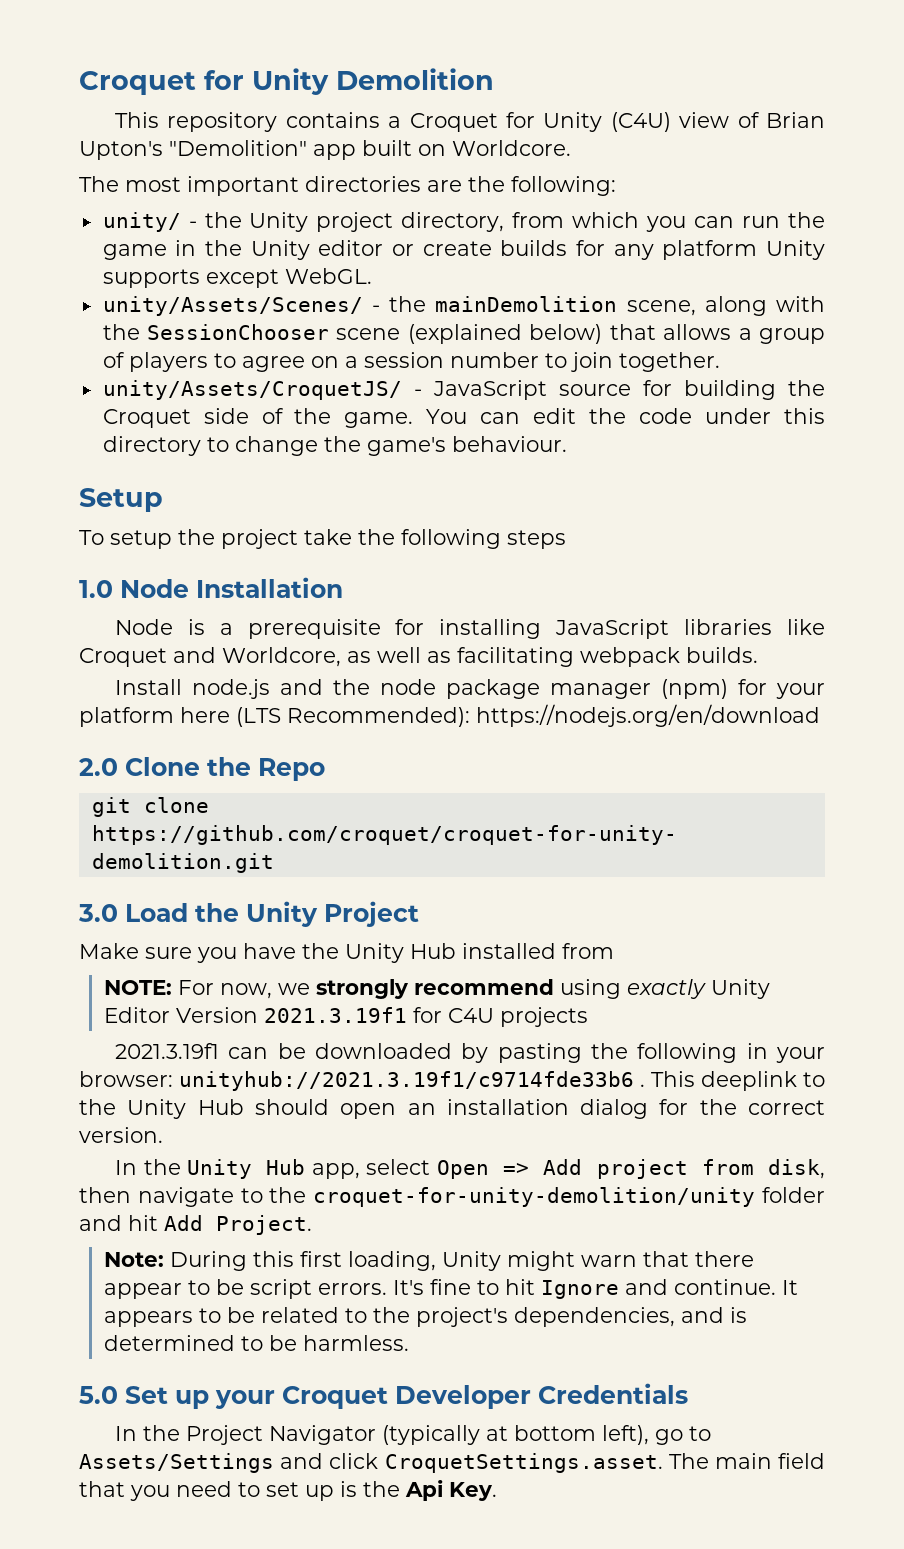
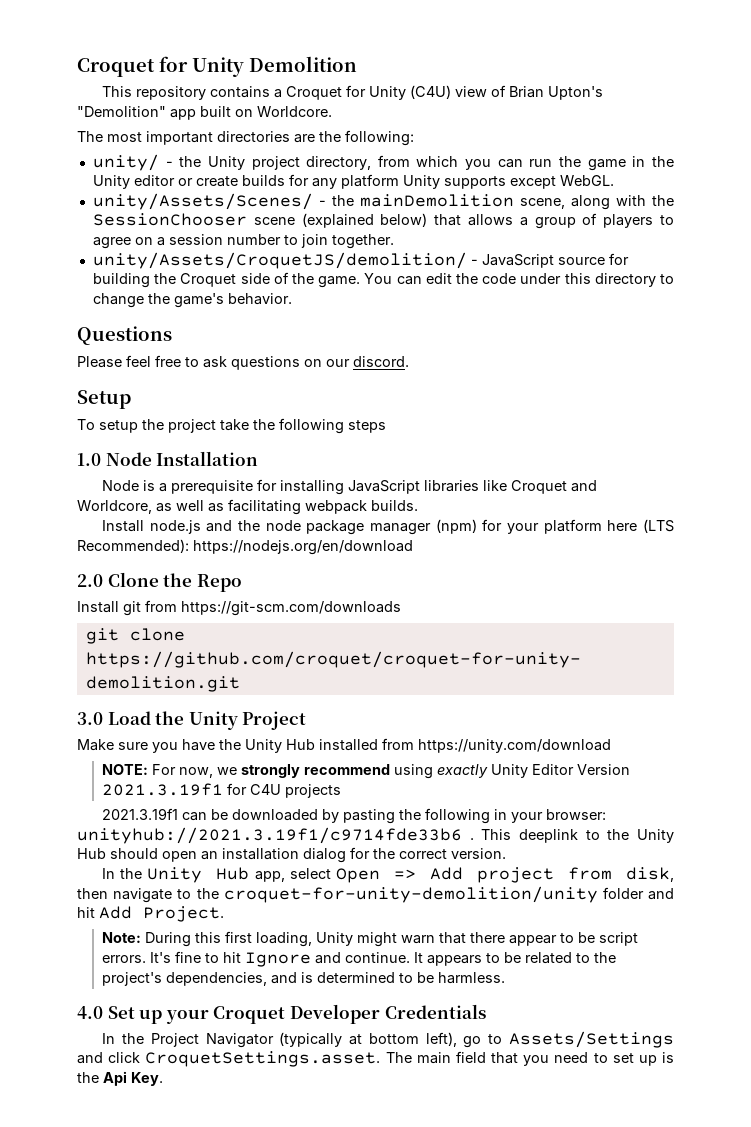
- unity/Assets/CroquetJS/ - JavaScript source for building the Croquet side of the game.
+ unity/Assets/CroquetJS/demolition/ - JavaScript source for building the Croquet side of the game.
- You can edit the code under this directory to change the game's behaviour.
+ You can edit the code under this directory to change the game's behavior.
+ Questions
+ Please feel free to ask questions on our discord.
+ Install git from https://git-scm.com/downloads
- Make sure you have the Unity Hub installed from
+ Make sure you have the Unity Hub installed from https://unity.com/download
- 5.0 Set up your Croquet Developer Credentials
+ 4.0 Set up your Croquet Developer Credentials

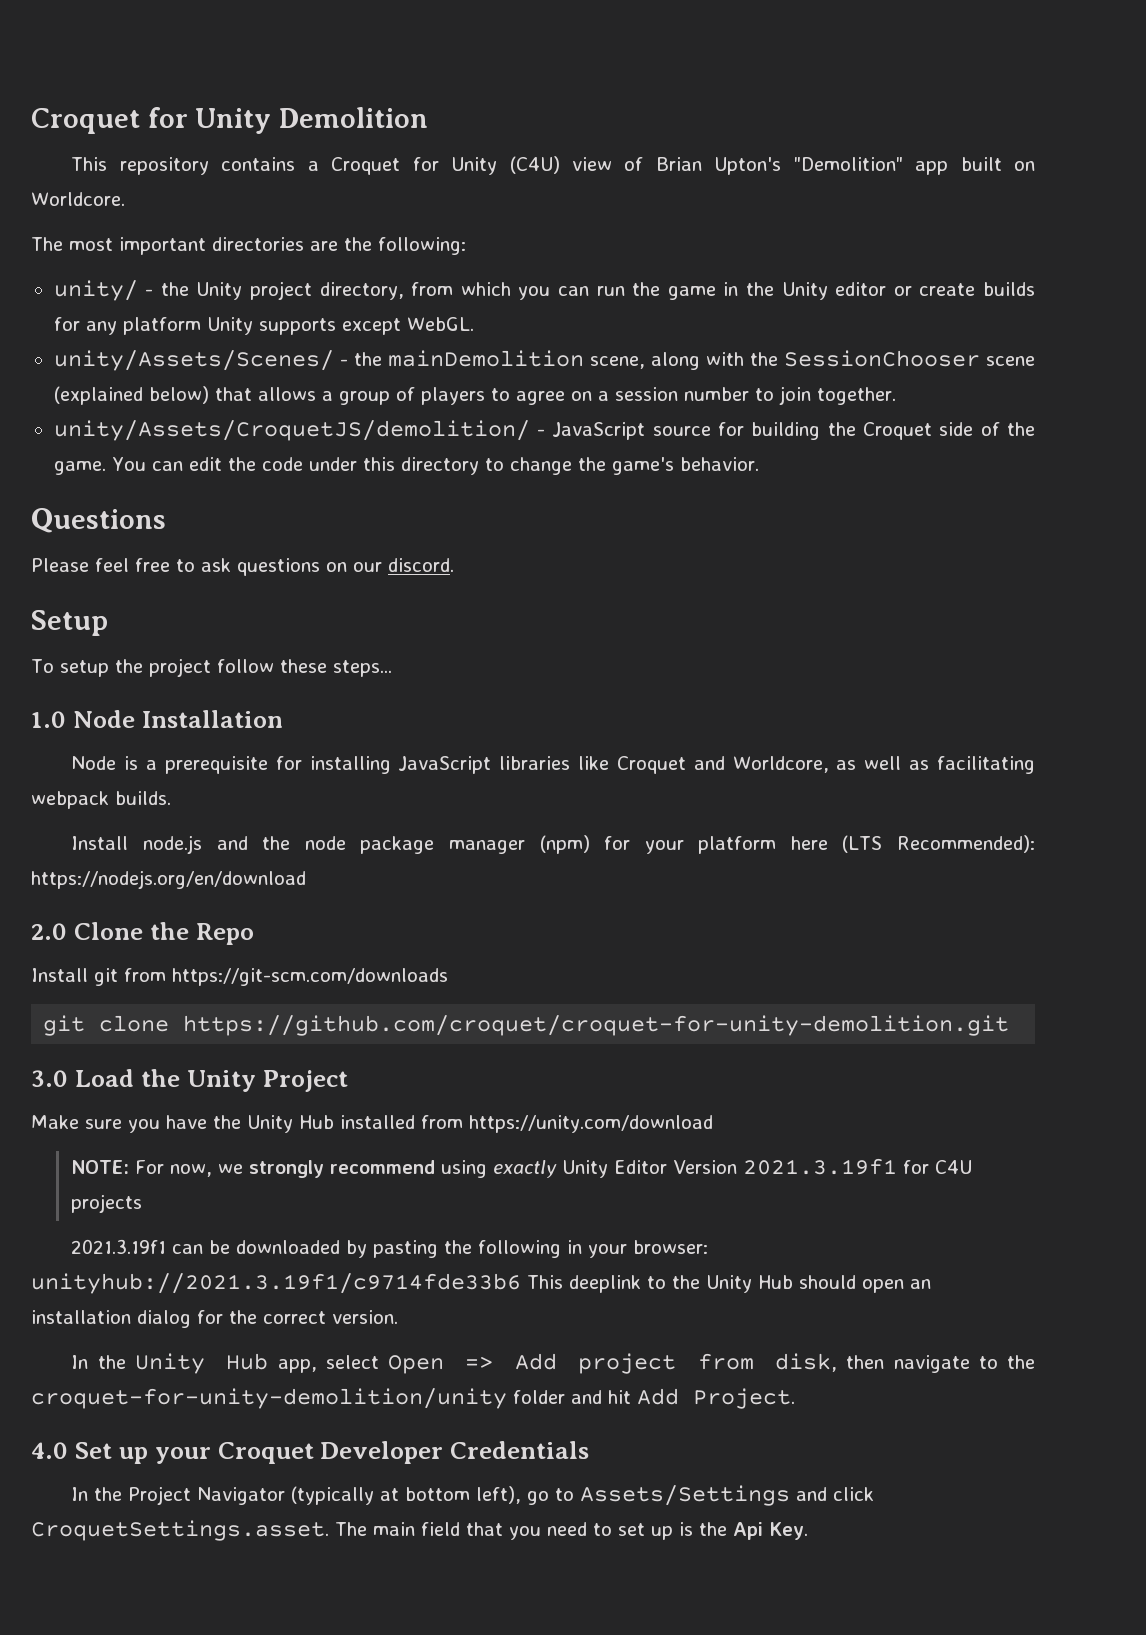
- To setup the project take the following steps
+ To setup the project follow these steps...
- 2021.3.19f1 can be downloaded by pasting the following in your browser: unityhub://2021.3.19f1/c9714fde33b6 . This deeplink to the Unity Hub should open an installation dialog for the correct version.
+ 2021.3.19f1 can be downloaded by pasting the following in your browser: unityhub://2021.3.19f1/c9714fde33b6 This deeplink to the Unity Hub should open an installation dialog for the correct version.
- Note: During this first loading, Unity might warn that there appear to be script errors. It's fine to hit Ignore and continue. It appears to be related to the project's dependencies, and is determined to be harmless.

